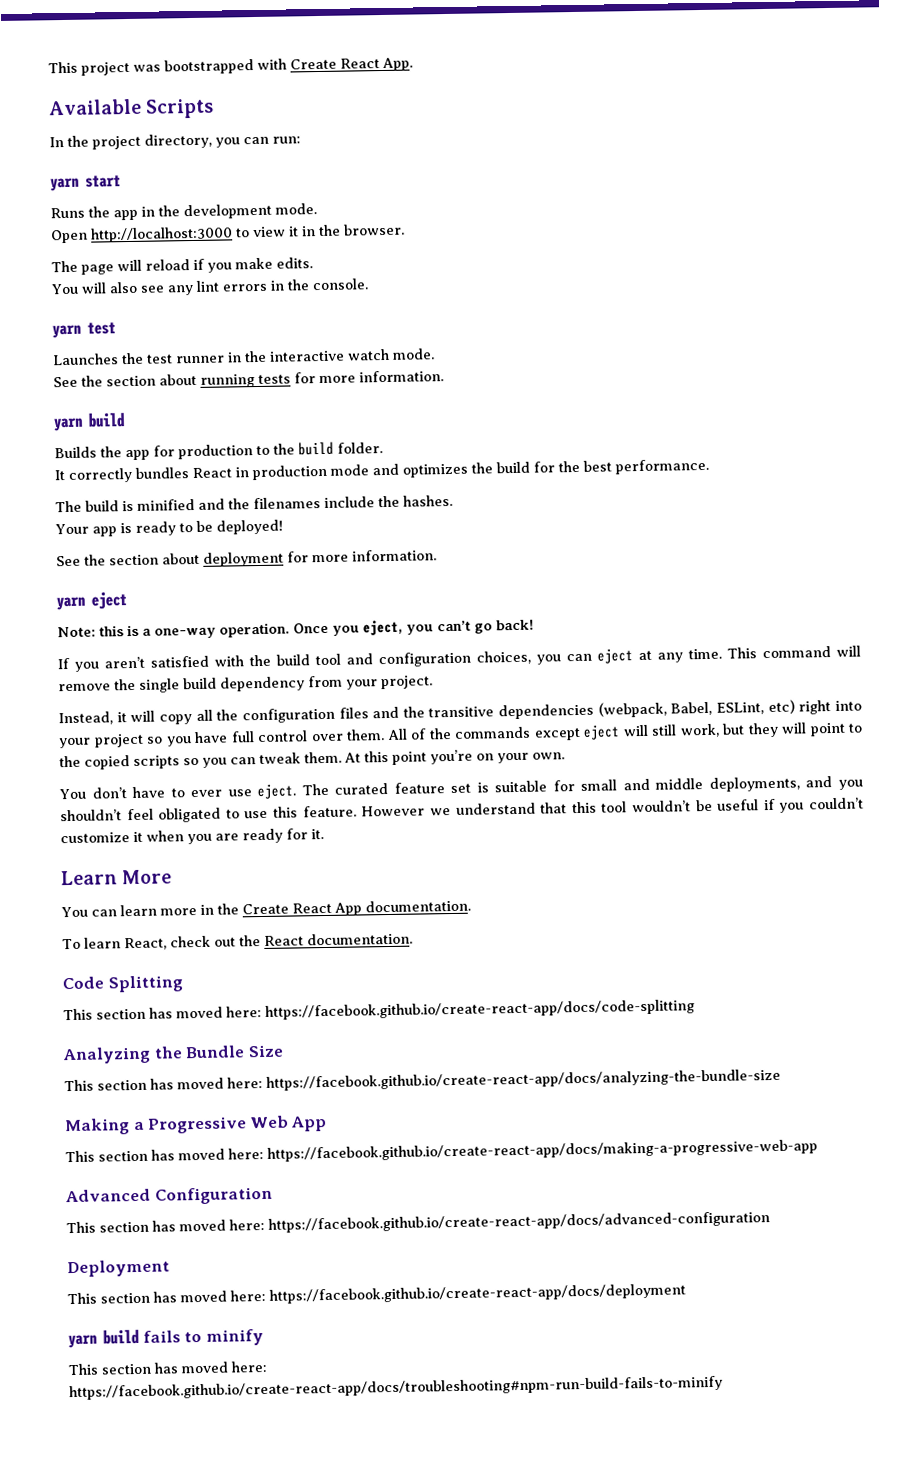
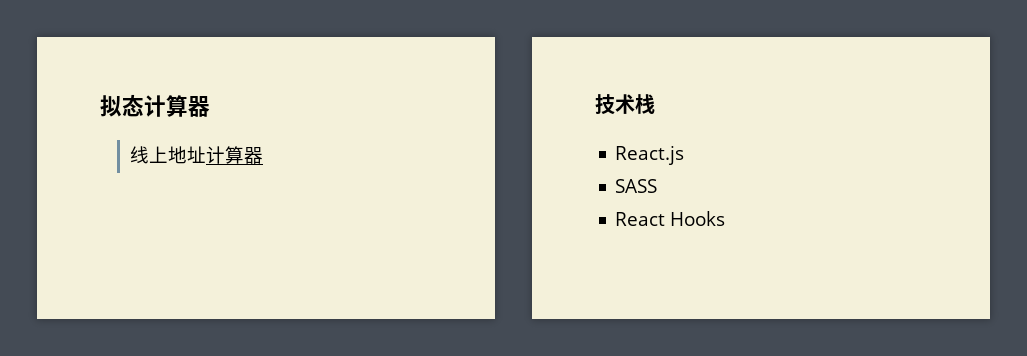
- This project was bootstrapped with Create React App.
- Available Scripts
- In the project directory, you can run:
- yarn start
- Runs the app in the development mode.
- Open http://localhost:3000 to view it in the browser.
- The page will reload if you make edits.
- You will also see any lint errors in the console.
- yarn test
- Launches the test runner in the interactive watch mode.
- See the section about running tests for more information.
- yarn build
- Builds the app for production to the build folder.
- It correctly bundles React in production mode and optimizes the build for the best performance.
- The build is minified and the filenames include the hashes.
- Your app is ready to be deployed!
- See the section about deployment for more information.
- yarn eject
- Note: this is a one-way operation. Once you eject, you can’t go back!
- If you aren’t satisfied with the build tool and configuration choices, you can eject at any time. This command will remove the single build dependency from your project.
- Instead, it will copy all the configuration files and the transitive dependencies (webpack, Babel, ESLint, etc) right into your project so you have full control over them. All of the commands except eject will still work, but they will point to the copied scripts so you can tweak them. At this point you’re on your own.
- You don’t have to ever use eject. The curated feature set is suitable for small and middle deployments, and you shouldn’t feel obligated to use this feature. However we understand that this tool wouldn’t be useful if you couldn’t customize it when you are ready for it.
- Learn More
- You can learn more in the Create React App documentation.
- To learn React, check out the React documentation.
- Code Splitting
- This section has moved here: https://facebook.github.io/create-react-app/docs/code-splitting
- Analyzing the Bundle Size
- This section has moved here: https://facebook.github.io/create-react-app/docs/analyzing-the-bundle-size
- Making a Progressive Web App
- This section has moved here: https://facebook.github.io/create-react-app/docs/making-a-progressive-web-app
- Advanced Configuration
- This section has moved here: https://facebook.github.io/create-react-app/docs/advanced-configuration
- Deployment
- This section has moved here: https://facebook.github.io/create-react-app/docs/deployment
- yarn build fails to minify
- This section has moved here: https://facebook.github.io/create-react-app/docs/troubleshooting#npm-run-build-fails-to-minify
+ 拟态计算器
+ 线上地址计算器
+ 技术栈
+ React.js
+ SASS
+ React Hooks

